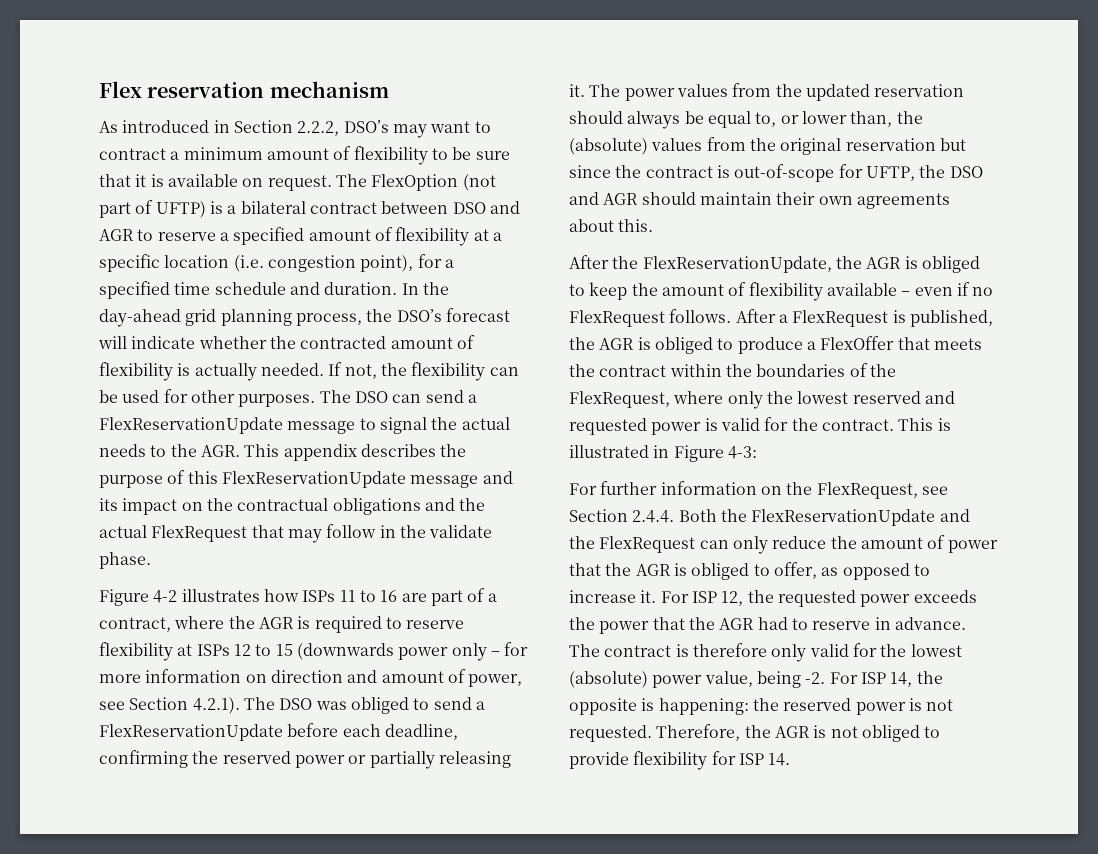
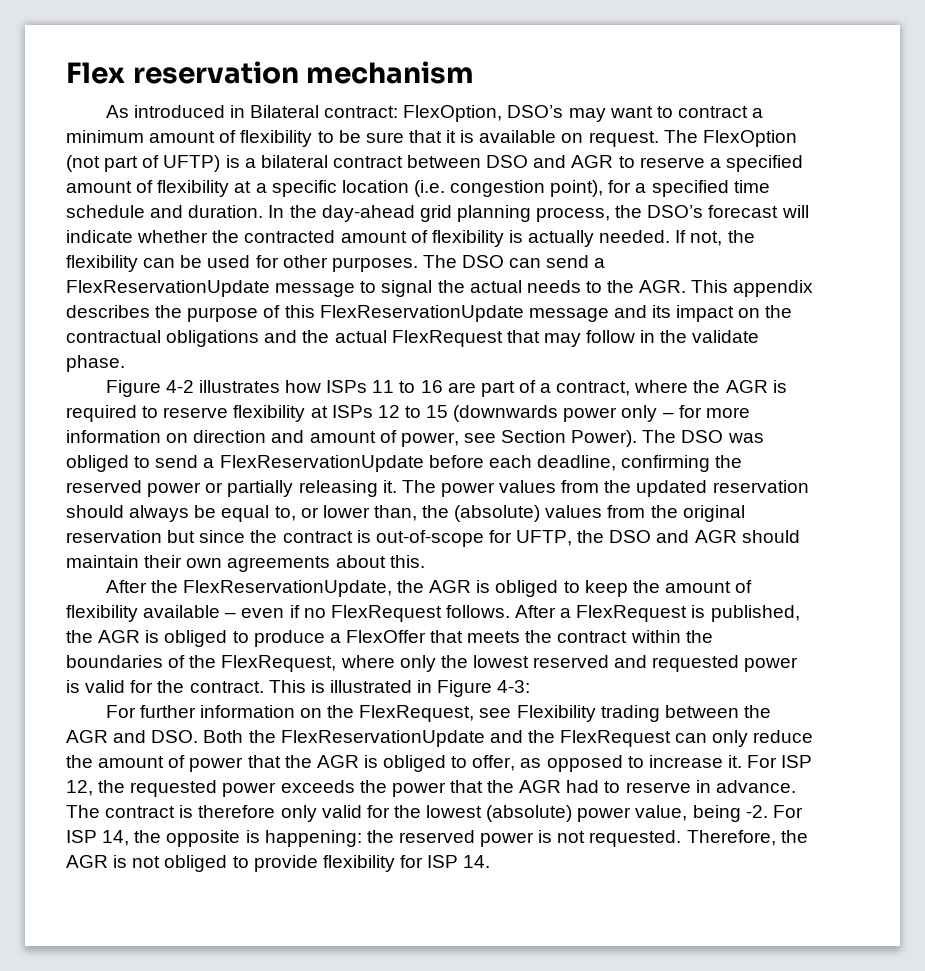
- As introduced in Section 2.2.2, DSO’s may want to contract a minimum amount of flexibility to be sure that it is available on request.
+ As introduced in Bilateral contract: FlexOption, DSO’s may want to contract a minimum amount of flexibility to be sure that it is available on request.
- Figure 4-2 illustrates how ISPs 11 to 16 are part of a contract, where the AGR is required to reserve flexibility at ISPs 12 to 15 (downwards power only – for more information on direction and amount of power, see Section 4.2.1). The DSO was obliged to send a FlexReservationUpdate before each deadline, confirming the reserved power or partially releasing it.
+ Figure 4-2 illustrates how ISPs 11 to 16 are part of a contract, where the AGR is required to reserve flexibility at ISPs 12 to 15 (downwards power only – for more information on direction and amount of power, see Section Power). The DSO was obliged to send a FlexReservationUpdate before each deadline, confirming the reserved power or partially releasing it.
- For further information on the FlexRequest, see Section 2.4.4. Both the FlexReservationUpdate and the FlexRequest can only reduce the amount of power that the AGR is obliged to offer, as opposed to increase it.
+ For further information on the FlexRequest, see Flexibility trading between the AGR and DSO. Both the FlexReservationUpdate and the FlexRequest can only reduce the amount of power that the AGR is obliged to offer, as opposed to increase it.

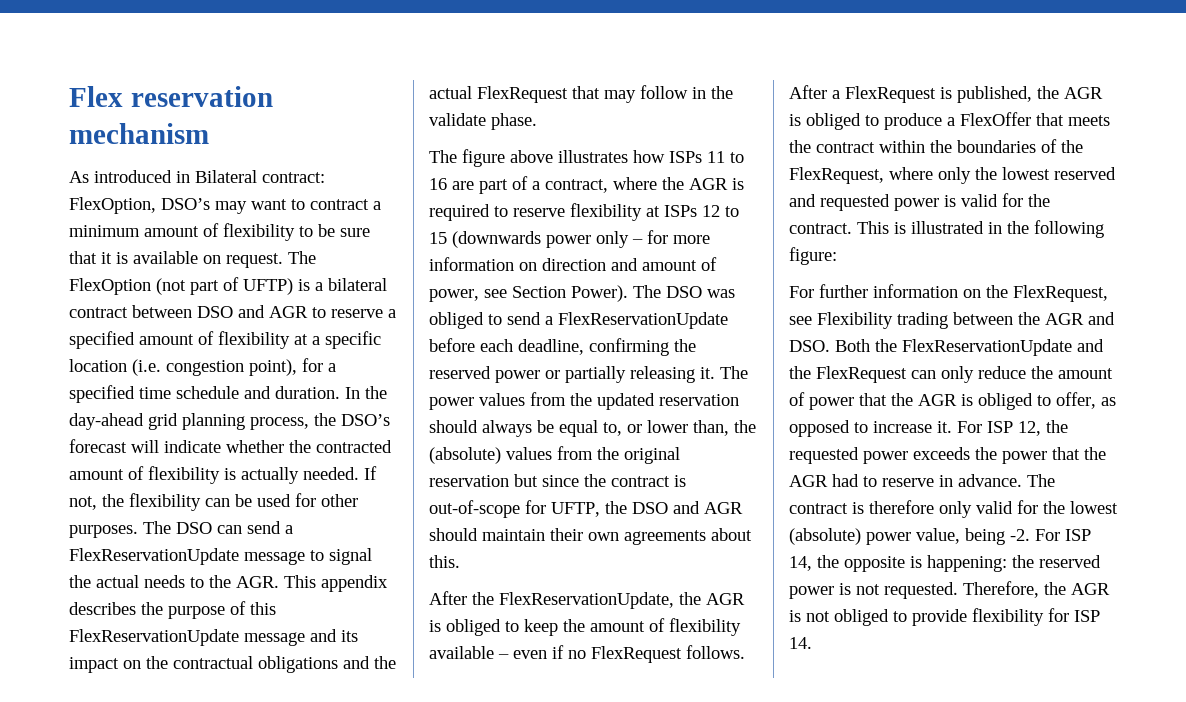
- Figure 4-2 illustrates how ISPs 11 to 16 are part of a contract, where the AGR is required to reserve flexibility at ISPs 12 to 15 (downwards power only – for more information on direction and amount of power, see Section Power).
+ The figure above illustrates how ISPs 11 to 16 are part of a contract, where the AGR is required to reserve flexibility at ISPs 12 to 15 (downwards power only – for more information on direction and amount of power, see Section Power).
- This is illustrated in Figure 4-3:
+ This is illustrated in the following figure:

